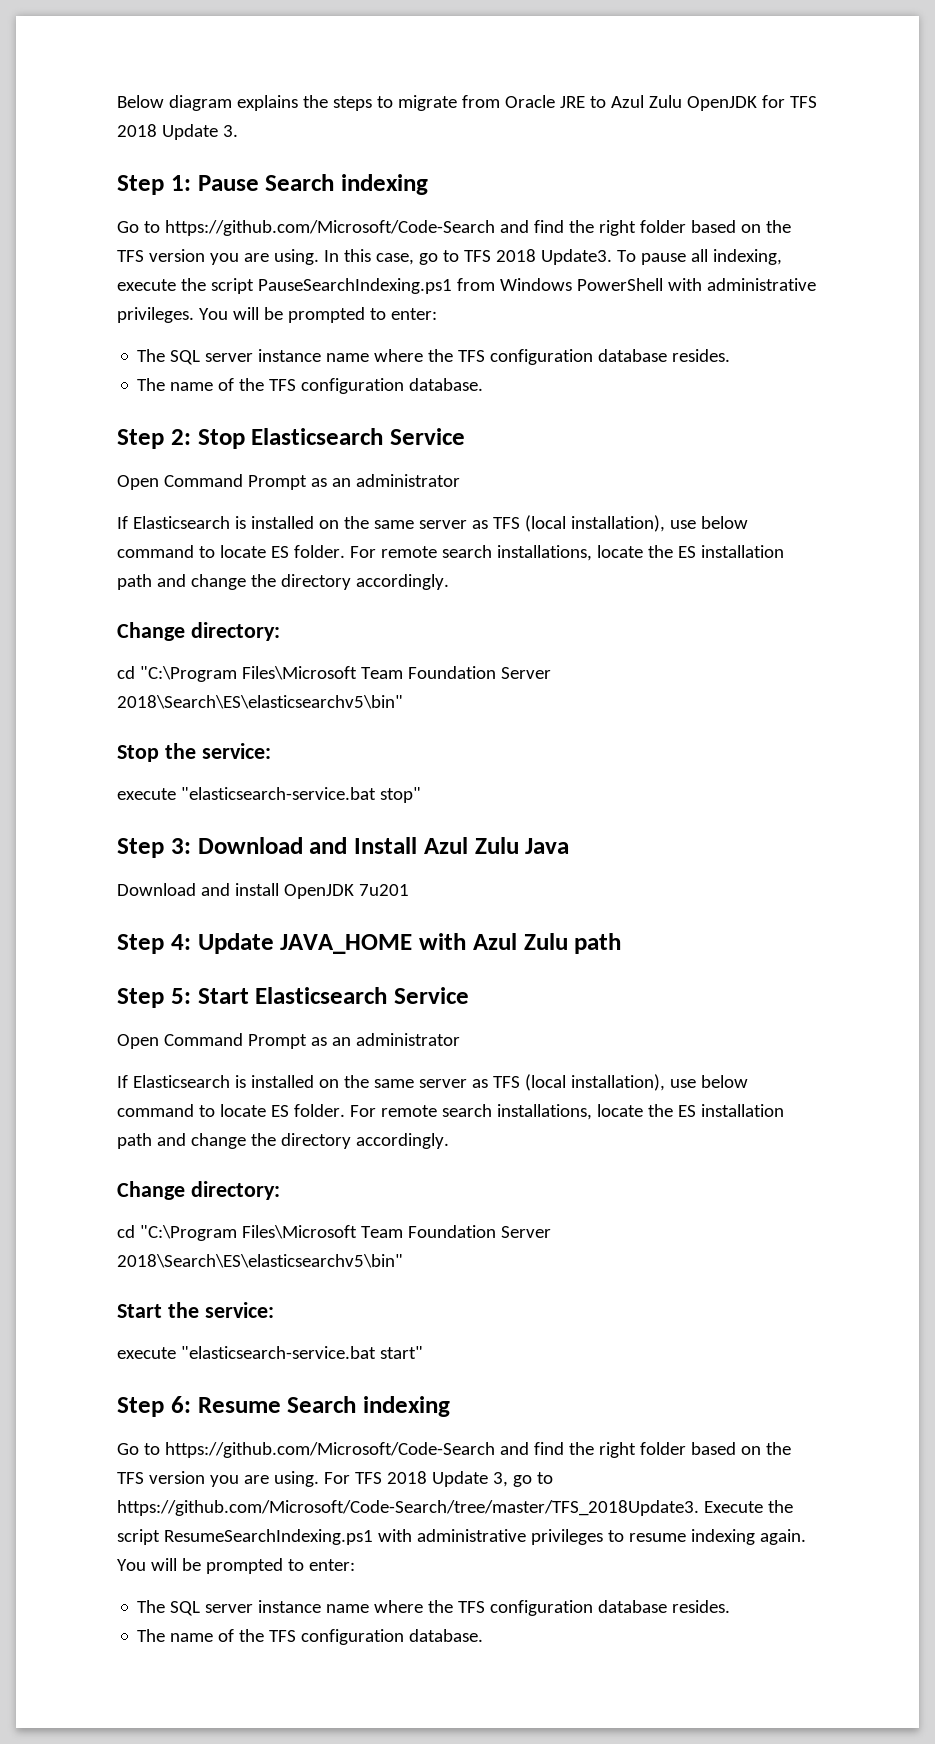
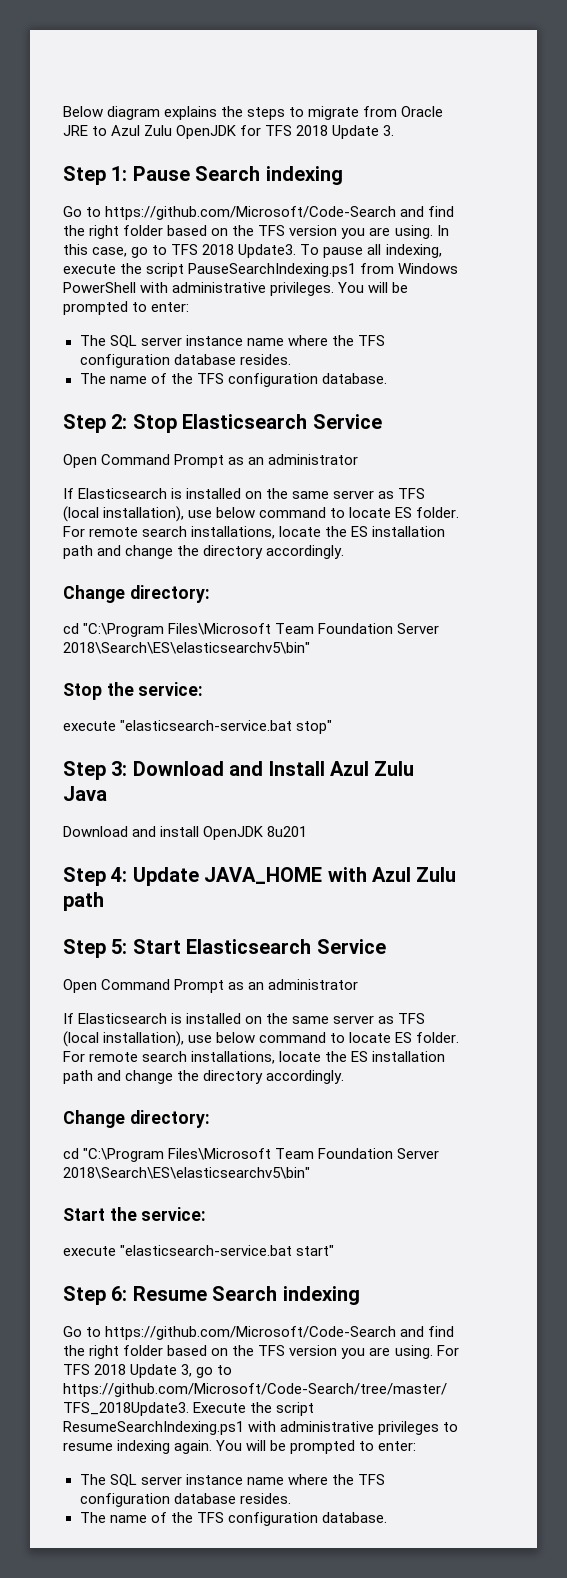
- Download and install OpenJDK 7u201
+ Download and install OpenJDK 8u201

